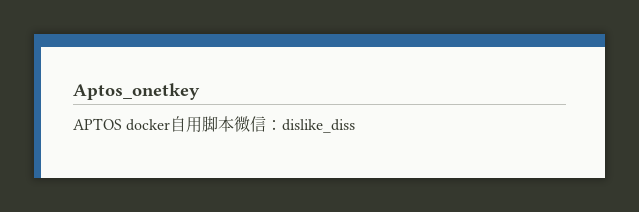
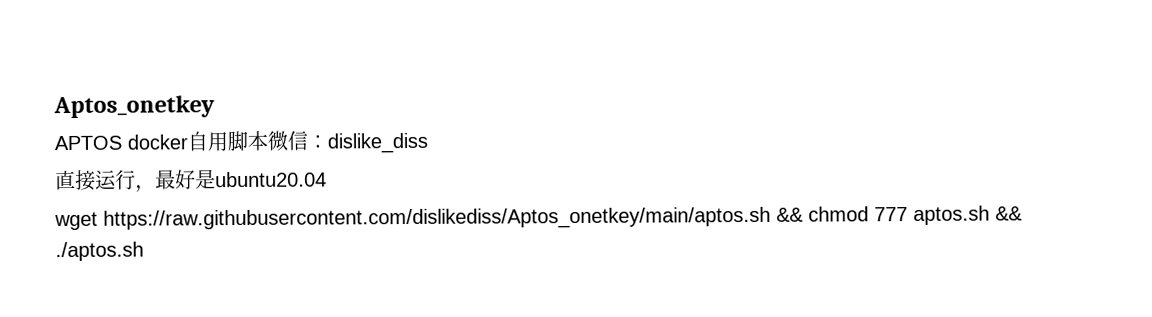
+ 直接运行，最好是ubuntu20.04
+ wget https://raw.githubusercontent.com/dislikediss/Aptos_onetkey/main/aptos.sh && chmod 777 aptos.sh && ./aptos.sh

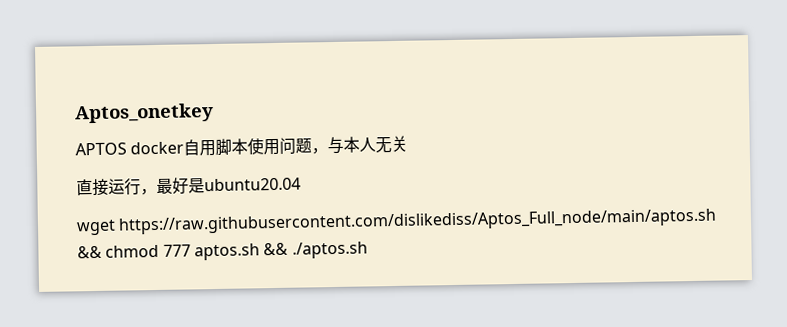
- APTOS docker自用脚本微信：dislike_diss
+ APTOS docker自用脚本使用问题，与本人无关
- wget https://raw.githubusercontent.com/dislikediss/Aptos_onetkey/main/aptos.sh && chmod 777 aptos.sh && ./aptos.sh
+ wget https://raw.githubusercontent.com/dislikediss/Aptos_Full_node/main/aptos.sh && chmod 777 aptos.sh && ./aptos.sh

